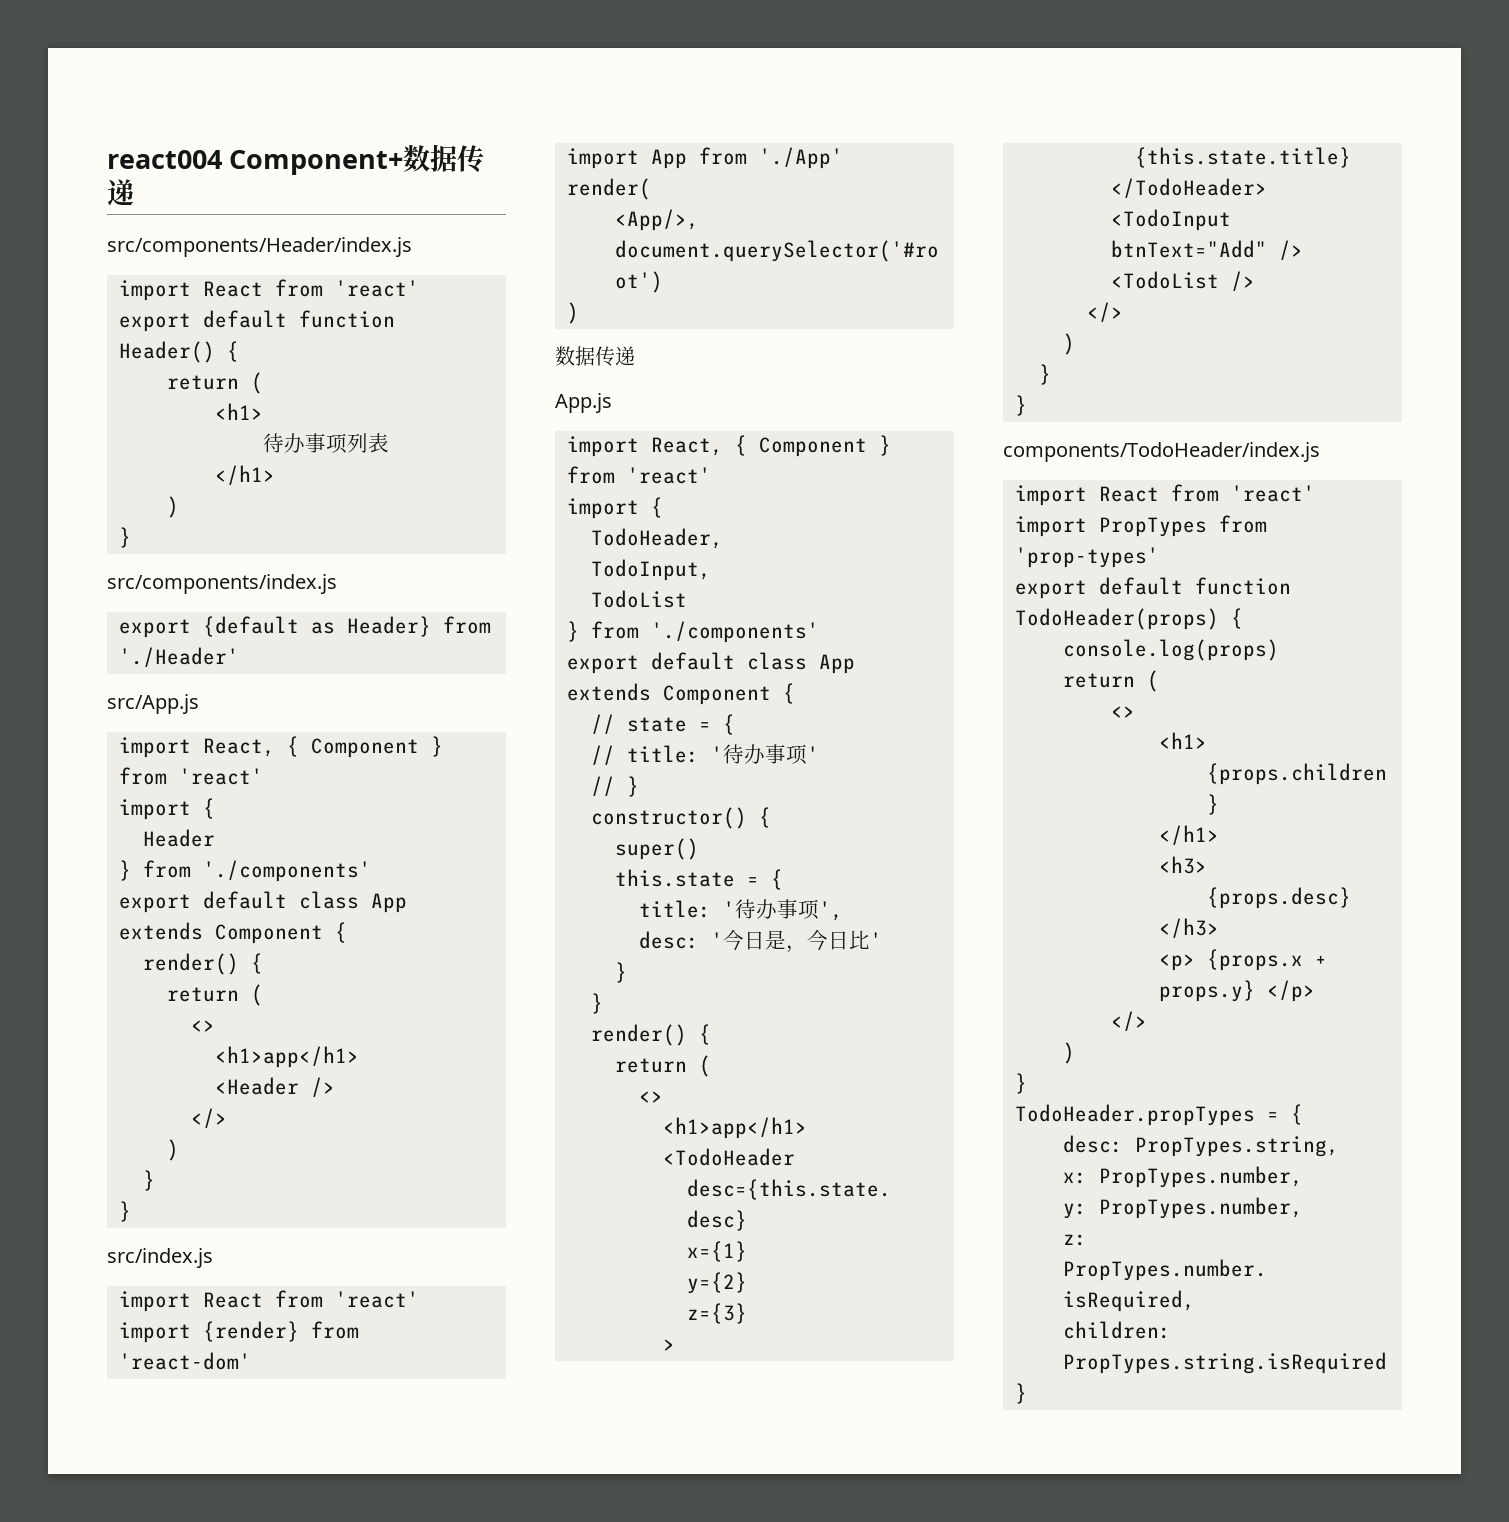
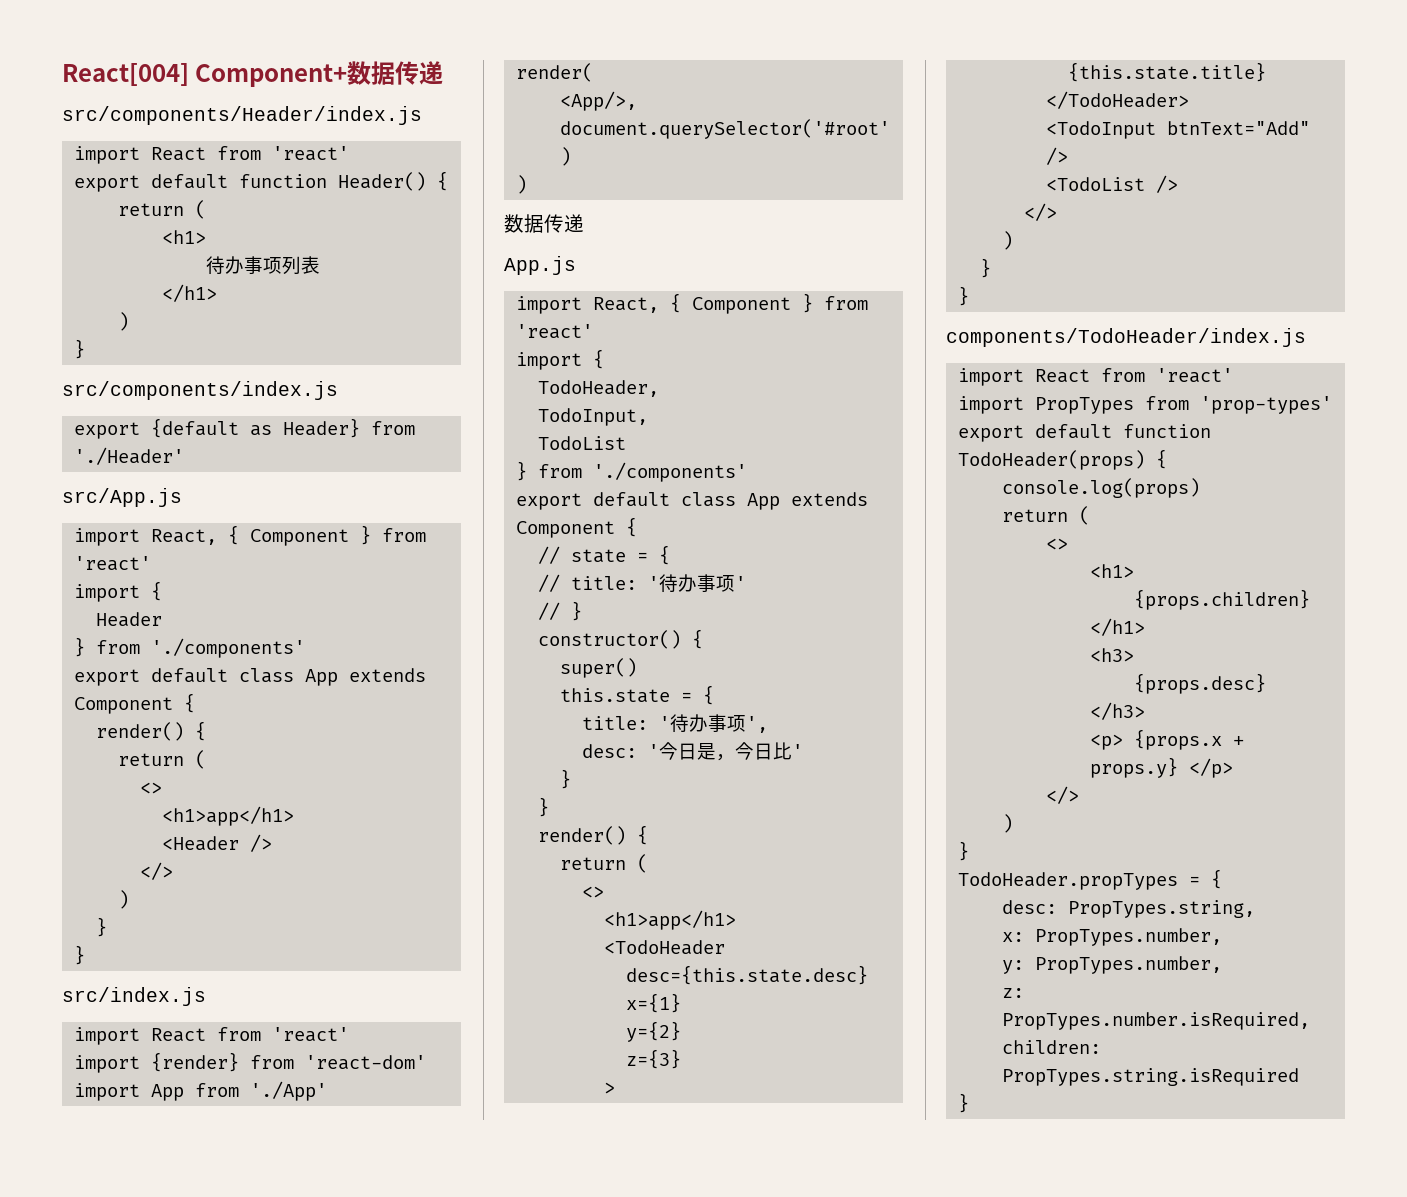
- react004 Component+数据传递
+ React[004] Component+数据传递

